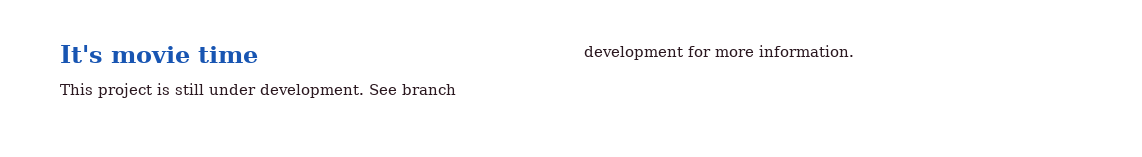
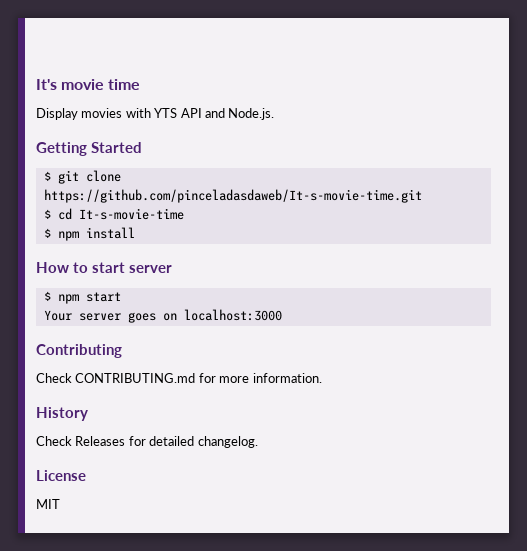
- This project is still under development. See branch development for more information.
+ Display movies with YTS API and Node.js.
+ Getting Started
+ $ git clone https://github.com/pinceladasdaweb/It-s-movie-time.git
+ $ cd It-s-movie-time
+ $ npm install
+ How to start server
+ $ npm start
+ Your server goes on localhost:3000
+ Contributing
+ Check CONTRIBUTING.md for more information.
+ History
+ Check Releases for detailed changelog.
+ License
+ MIT

